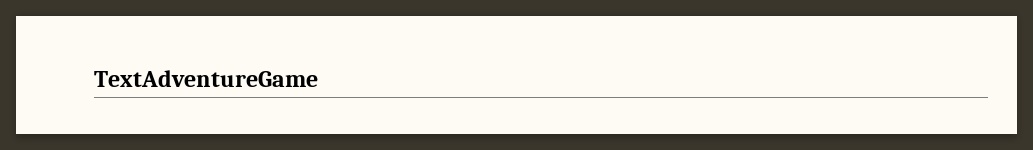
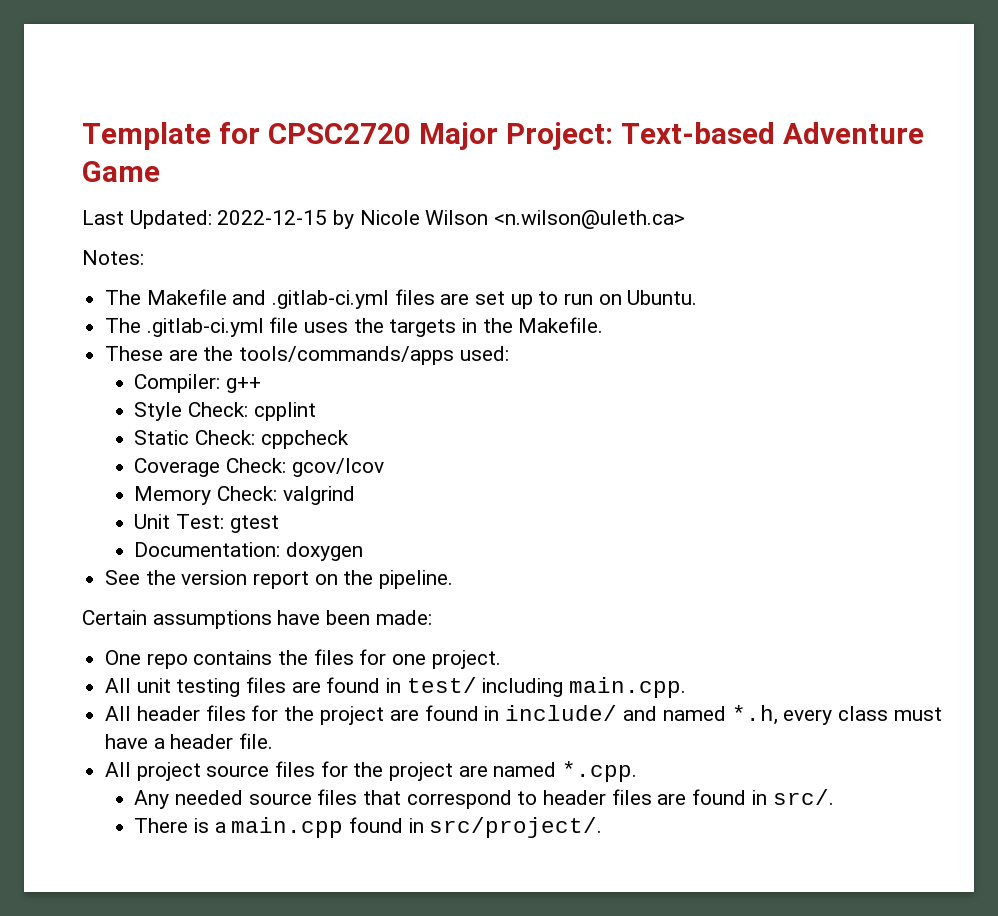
- TextAdventureGame
+ Template for CPSC2720 Major Project: Text-based Adventure Game
+ Last Updated: 2022-12-15 by Nicole Wilson <n.wilson@uleth.ca>
+ Notes:
+ The Makefile and .gitlab-ci.yml files are set up to run on Ubuntu.
+ The .gitlab-ci.yml file uses the targets in the Makefile.
+ These are the tools/commands/apps used:
+ Compiler: g++
+ Style Check: cpplint
+ Static Check: cppcheck
+ Coverage Check: gcov/lcov
+ Memory Check: valgrind
+ Unit Test: gtest
+ Documentation: doxygen
+ See the version report on the pipeline.
+ Certain assumptions have been made:
+ One repo contains the files for one project.
+ All unit testing files are found in test/ including main.cpp.
+ All header files for the project are found in include/ and named *.h, every class must have a header file.
+ All project source files for the project are named *.cpp.
+ Any needed source files that correspond to header files are found in src/.
+ There is a main.cpp found in src/project/.

